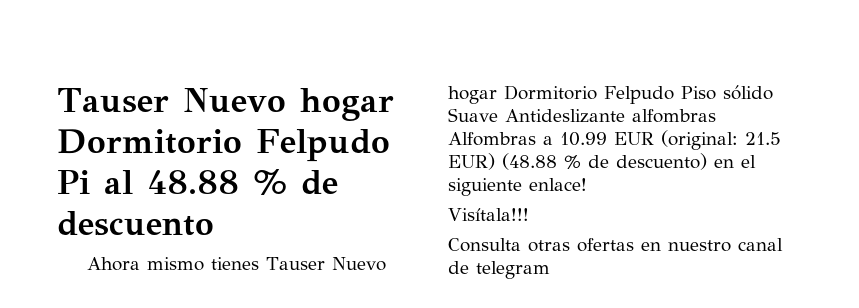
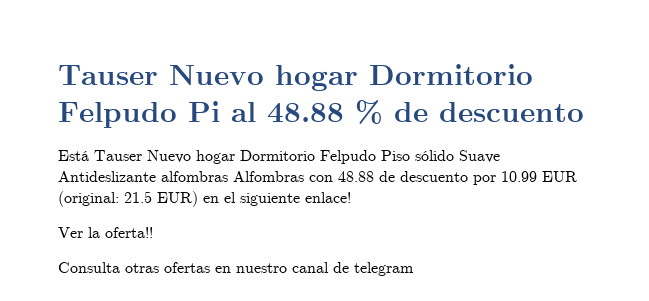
- Ahora mismo tienes Tauser Nuevo hogar Dormitorio Felpudo Piso sólido Suave Antideslizante alfombras Alfombras a 10.99 EUR (original: 21.5 EUR) (48.88 % de descuento) en el siguiente enlace!
+ Está Tauser Nuevo hogar Dormitorio Felpudo Piso sólido Suave Antideslizante alfombras Alfombras con 48.88 de descuento por 10.99 EUR (original: 21.5 EUR) en el siguiente enlace!
- Visítala!!!
+ Ver la oferta!!

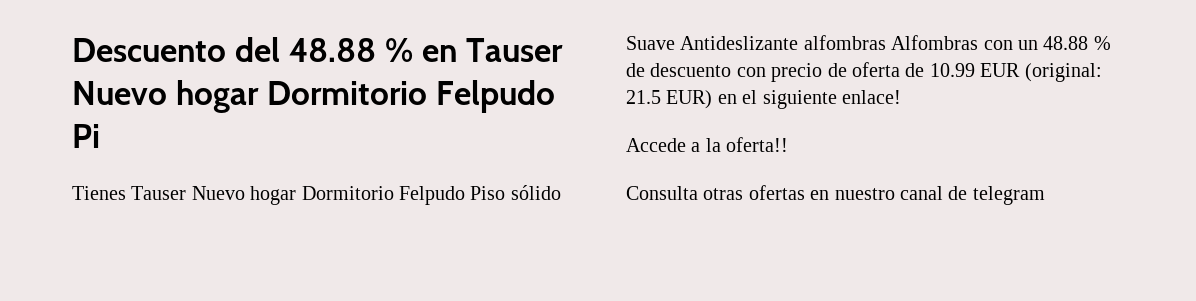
- Tauser Nuevo hogar Dormitorio Felpudo Pi al 48.88 % de descuento
- Está Tauser Nuevo hogar Dormitorio Felpudo Piso sólido Suave Antideslizante alfombras Alfombras con 48.88 de descuento por 10.99 EUR (original: 21.5 EUR) en el siguiente enlace!
+ Descuento del 48.88 % en Tauser Nuevo hogar Dormitorio Felpudo Pi
+ Tienes Tauser Nuevo hogar Dormitorio Felpudo Piso sólido Suave Antideslizante alfombras Alfombras con un 48.88 % de descuento con precio de oferta de 10.99 EUR (original: 21.5 EUR) en el siguiente enlace!
- Ver la oferta!!
+ Accede a la oferta!!

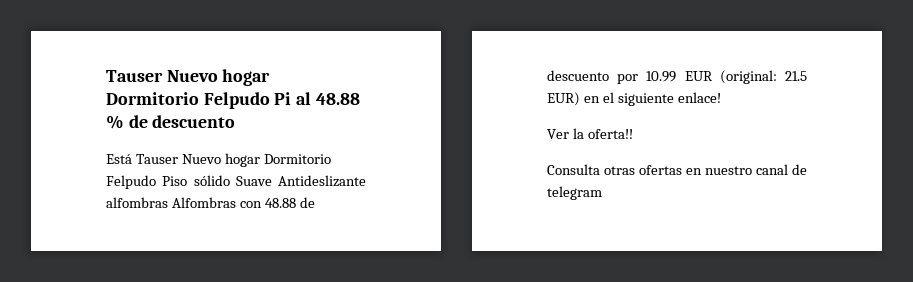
- Descuento del 48.88 % en Tauser Nuevo hogar Dormitorio Felpudo Pi
- Tienes Tauser Nuevo hogar Dormitorio Felpudo Piso sólido Suave Antideslizante alfombras Alfombras con un 48.88 % de descuento con precio de oferta de 10.99 EUR (original: 21.5 EUR) en el siguiente enlace!
+ Tauser Nuevo hogar Dormitorio Felpudo Pi al 48.88 % de descuento
+ Está Tauser Nuevo hogar Dormitorio Felpudo Piso sólido Suave Antideslizante alfombras Alfombras con 48.88 de descuento por 10.99 EUR (original: 21.5 EUR) en el siguiente enlace!
- Accede a la oferta!!
+ Ver la oferta!!

